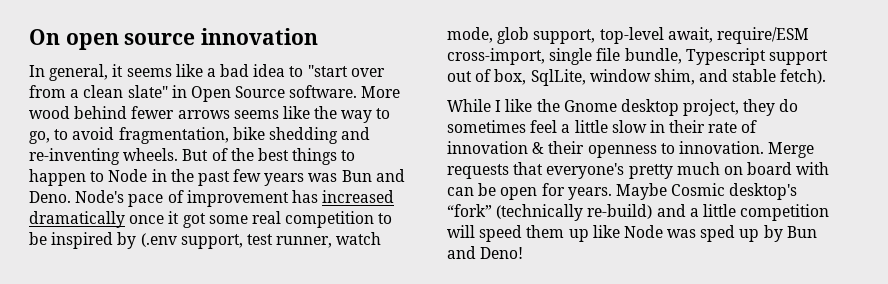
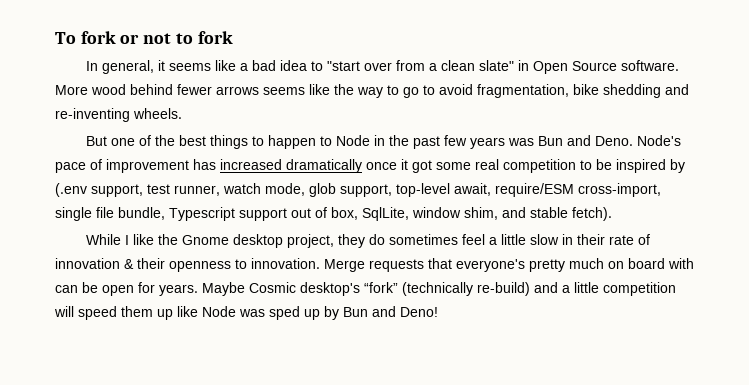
- On open source innovation
+ To fork or not to fork
- More wood behind fewer arrows seems like the way to go, to avoid fragmentation, bike shedding and re-inventing wheels. But of the best things to happen to Node in the past few years was Bun and Deno.
+ More wood behind fewer arrows seems like the way to go to avoid fragmentation, bike shedding and re-inventing wheels.
+ But one of the best things to happen to Node in the past few years was Bun and Deno.

